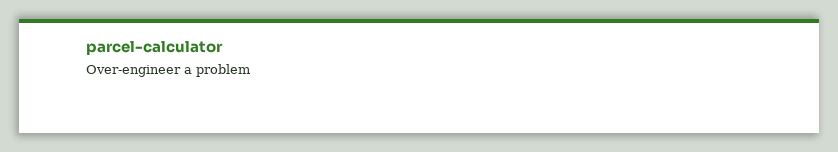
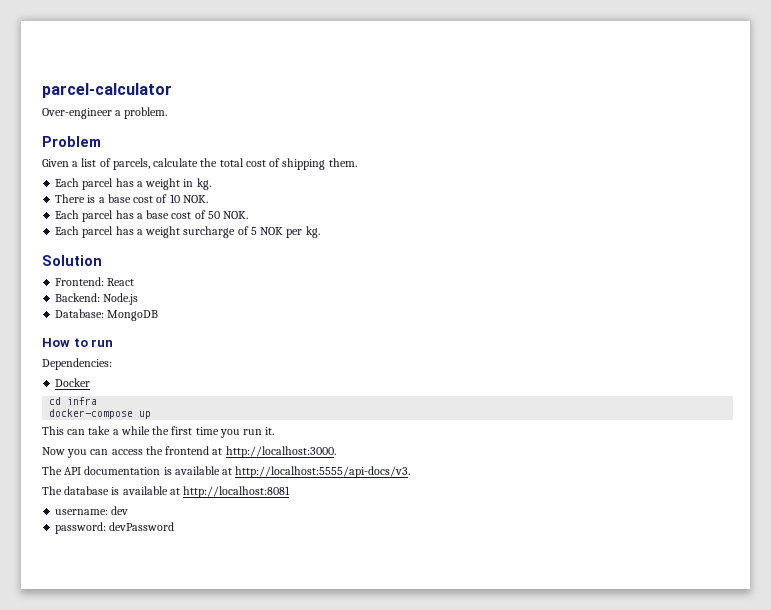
- Over-engineer a problem
+ Over-engineer a problem.
+ Problem
+ Given a list of parcels, calculate the total cost of shipping them.
+ Each parcel has a weight in kg.
+ There is a base cost of 10 NOK.
+ Each parcel has a base cost of 50 NOK.
+ Each parcel has a weight surcharge of 5 NOK per kg.
+ Solution
+ Frontend: React
+ Backend: Node.js
+ Database: MongoDB
+ How to run
+ Dependencies:
+ Docker
+ cd infra
+ docker-compose up
+ This can take a while the first time you run it.
+ Now you can access the frontend at http://localhost:3000.
+ The API documentation is available at http://localhost:5555/api-docs/v3.
+ The database is available at http://localhost:8081
+ username: dev
+ password: devPassword

